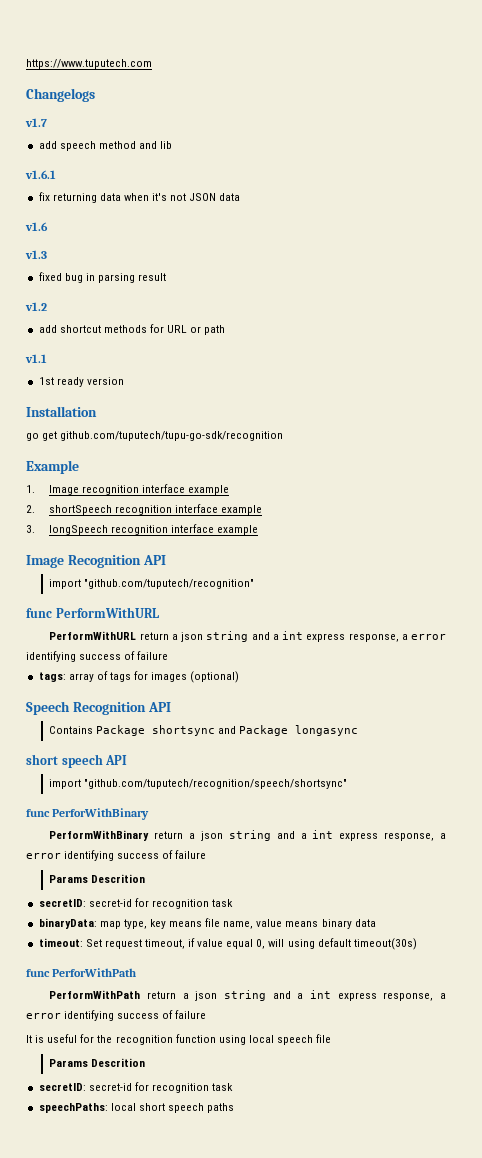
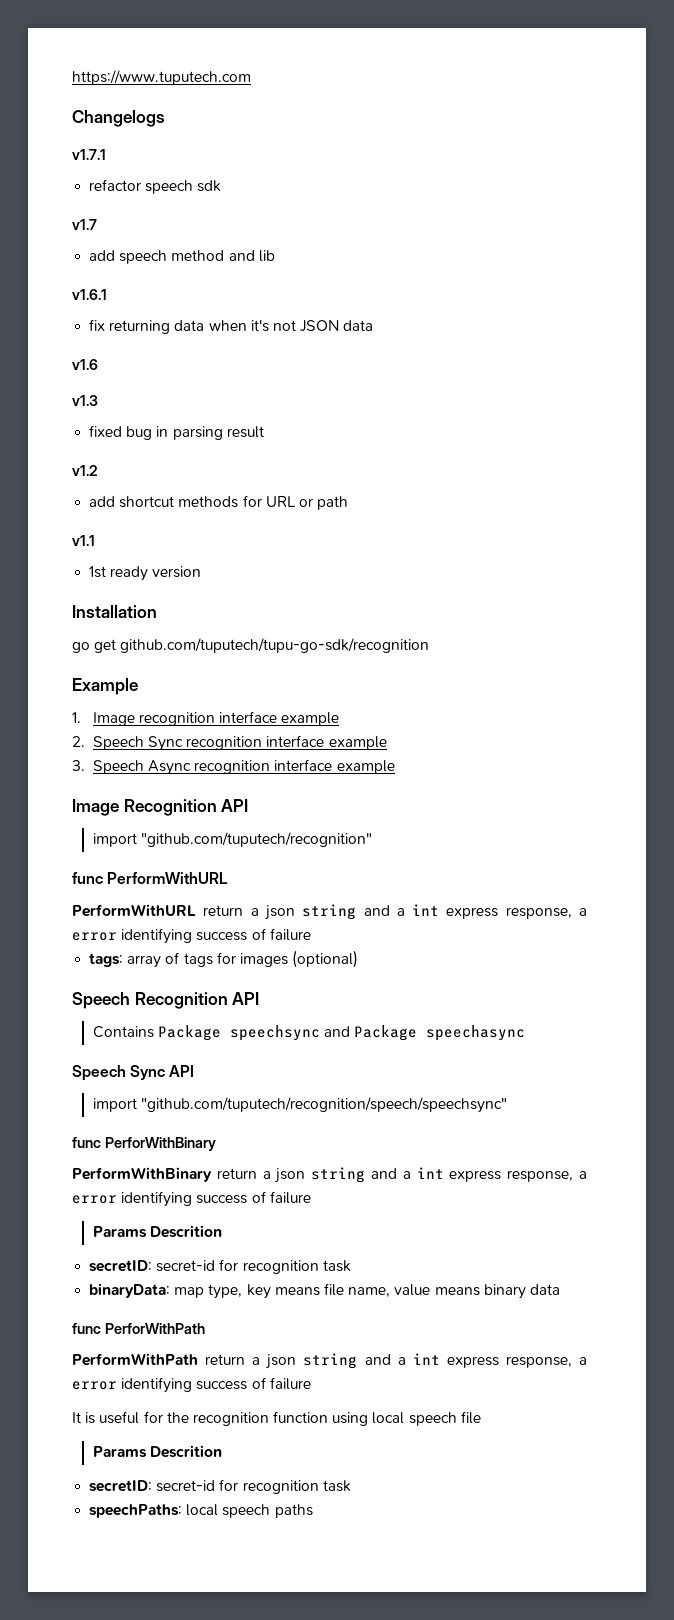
+ v1.7.1
+ refactor speech sdk
- 2. shortSpeech recognition interface example
+ 2. Speech Sync recognition interface example
- 3. longSpeech recognition interface example
+ 3. Speech Async recognition interface example
- Contains Package shortsync and Package longasync
- short speech API
- import "github.com/tuputech/recognition/speech/shortsync"
+ Contains Package speechsync and Package speechasync
+ Speech Sync API
+ import "github.com/tuputech/recognition/speech/speechsync"
- timeout: Set request timeout, if value equal 0, will using default timeout(30s)
- speechPaths: local short speech paths
+ speechPaths: local speech paths

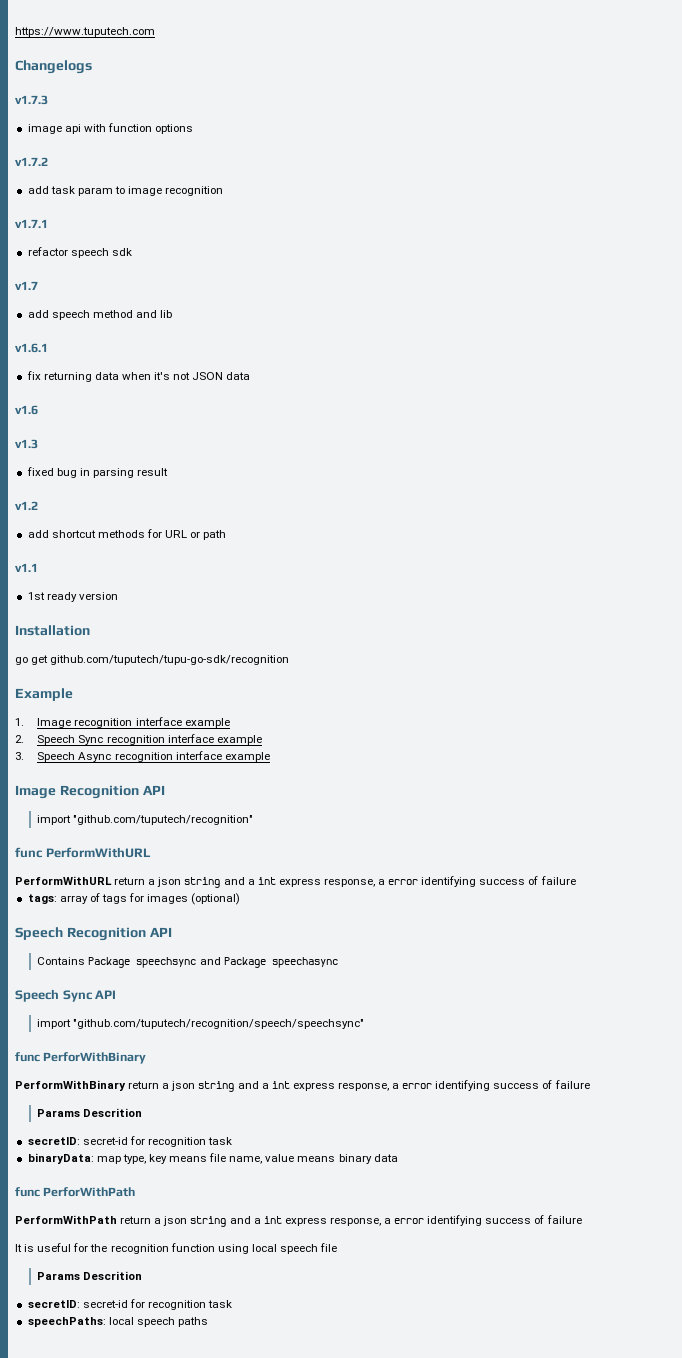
+ v1.7.3
+ image api with function options
+ v1.7.2
+ add task param to image recognition

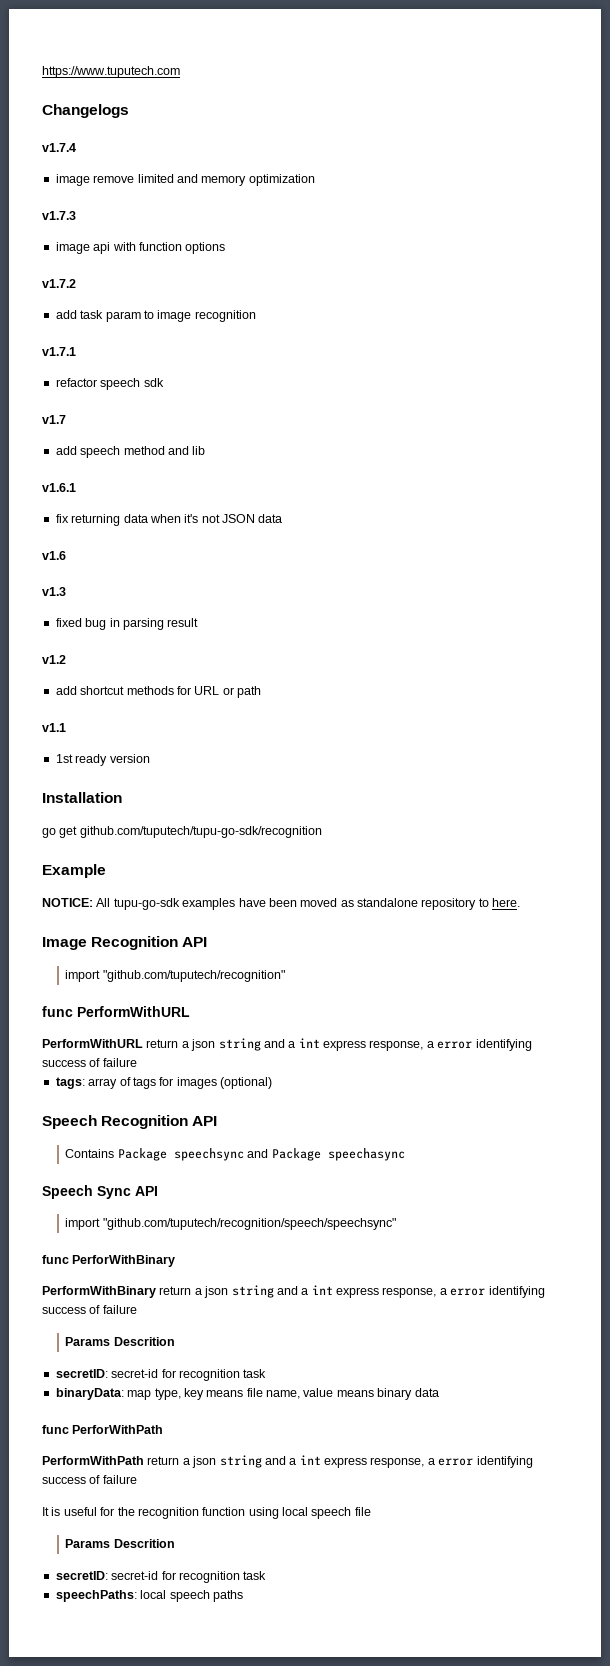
+ v1.7.4
+ image remove limited and memory optimization
- 1. Image recognition interface example
- 2. Speech Sync recognition interface example
- 3. Speech Async recognition interface example
+ NOTICE: All tupu-go-sdk examples have been moved as standalone repository to here.

